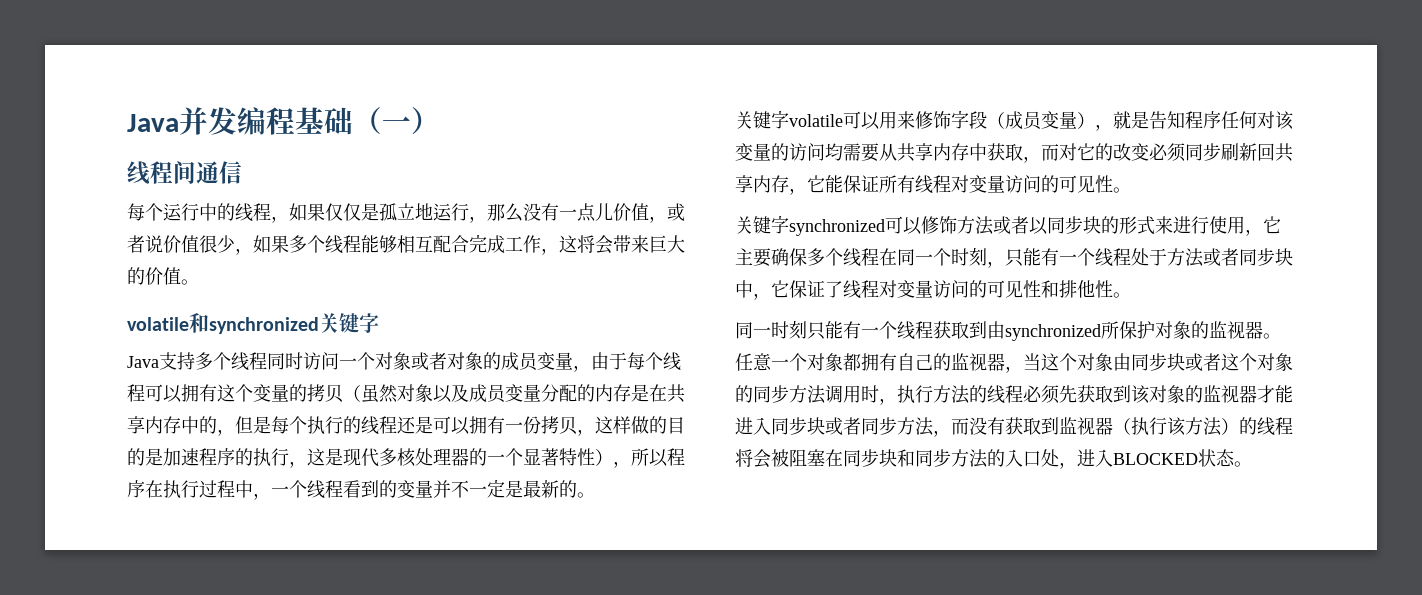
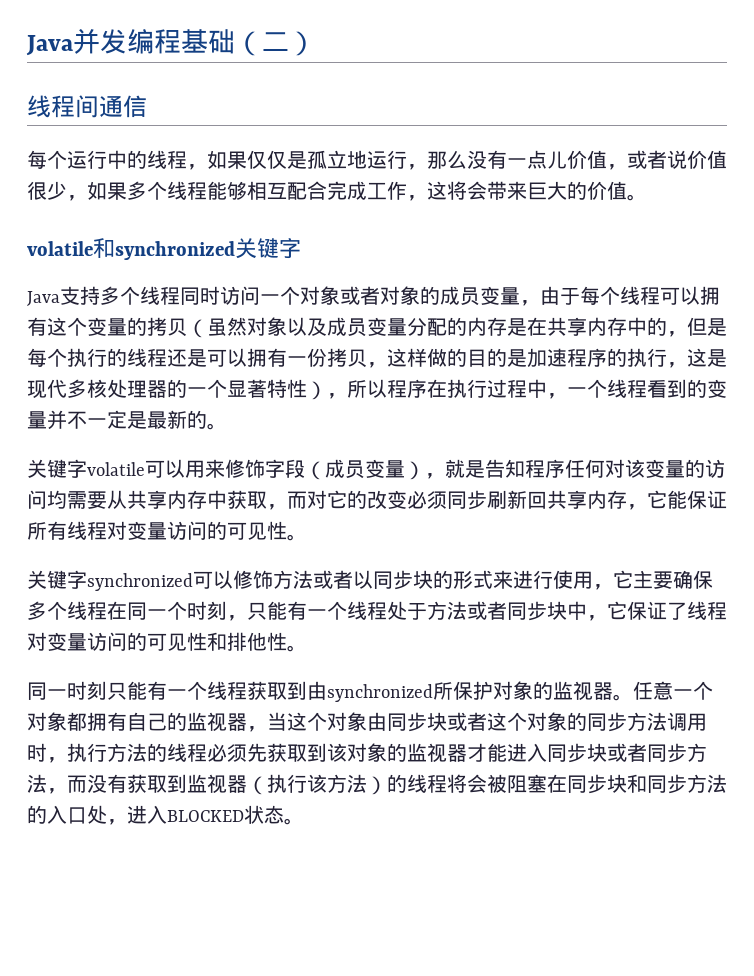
- Java并发编程基础（一）
+ Java并发编程基础（二）

